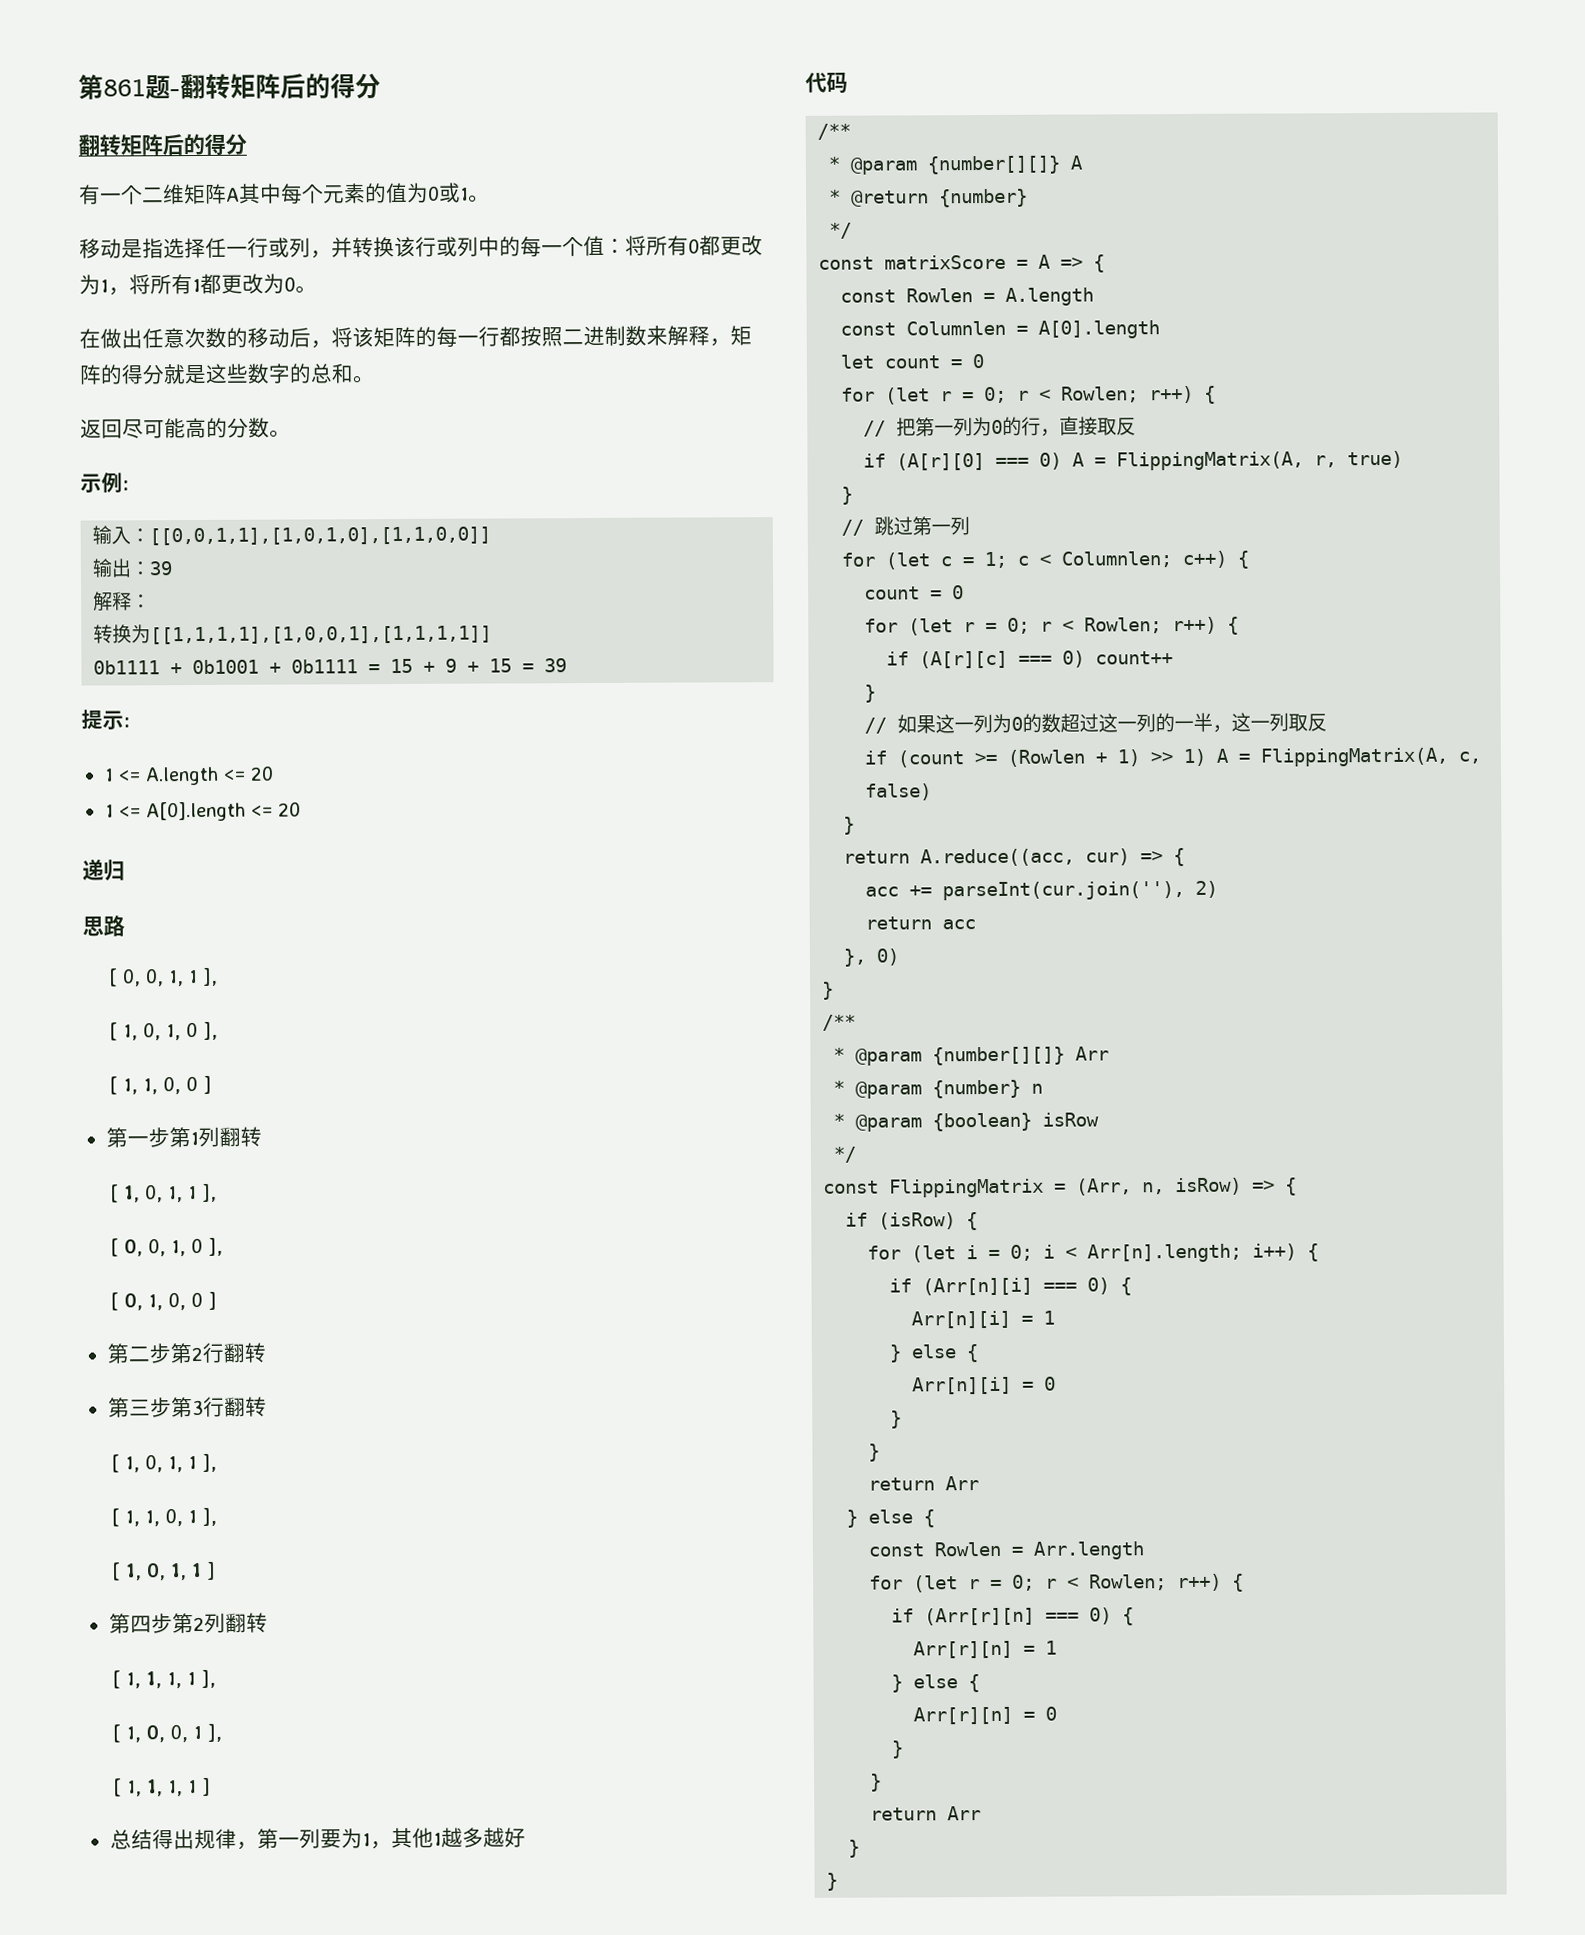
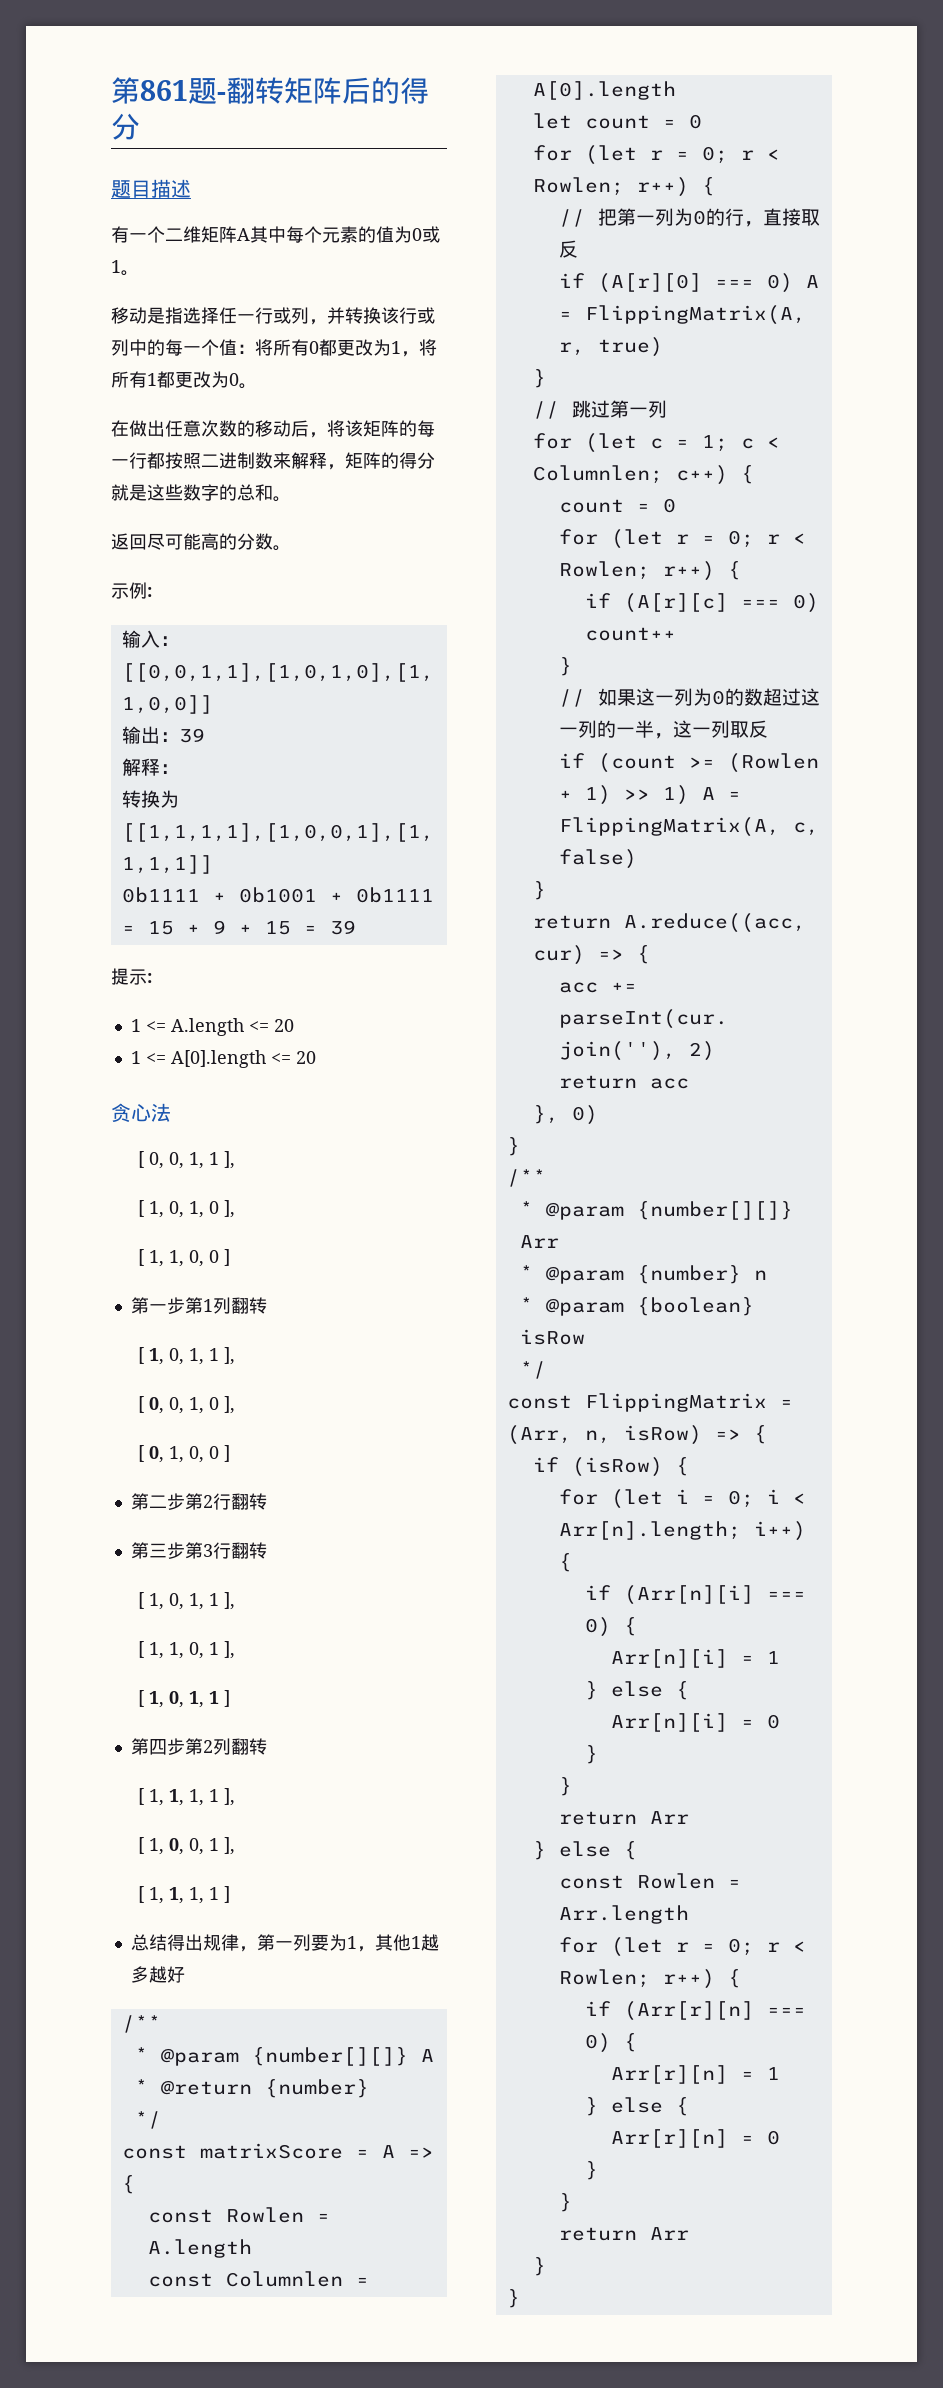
  第861题-翻转矩阵后的得分
- 翻转矩阵后的得分
+ 题目描述
- 递归
- 思路
+ 贪心法
- 代码

